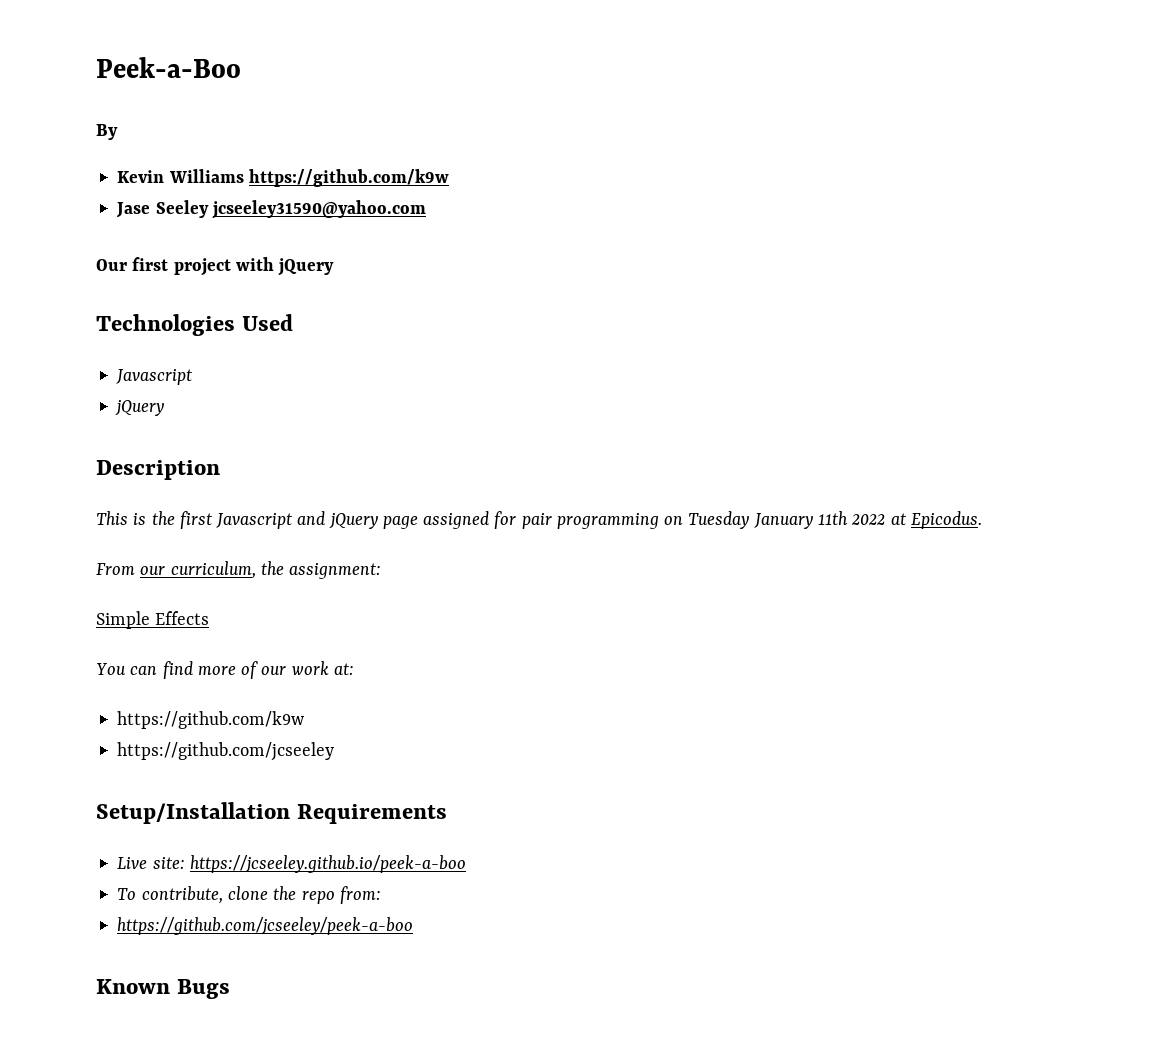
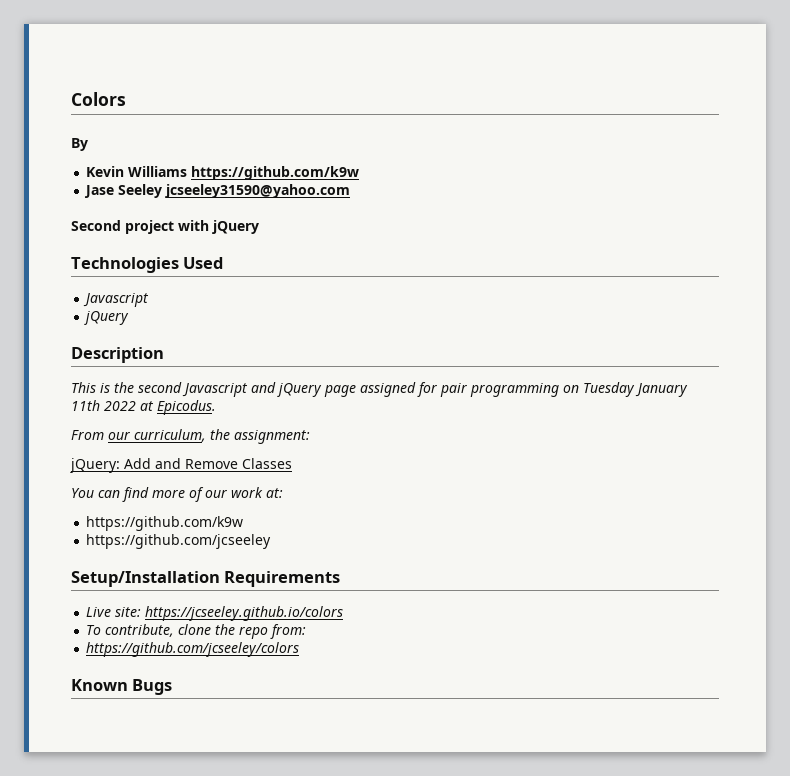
- Peek-a-Boo
+ Colors
- Our first project with jQuery
+ Second project with jQuery
- This is the first Javascript and jQuery page assigned for pair programming on Tuesday January 11th 2022 at Epicodus.
+ This is the second Javascript and jQuery page assigned for pair programming on Tuesday January 11th 2022 at Epicodus.
- Simple Effects
+ jQuery: Add and Remove Classes
- Live site: https://jcseeley.github.io/peek-a-boo
+ Live site: https://jcseeley.github.io/colors
- https://github.com/jcseeley/peek-a-boo
+ https://github.com/jcseeley/colors

